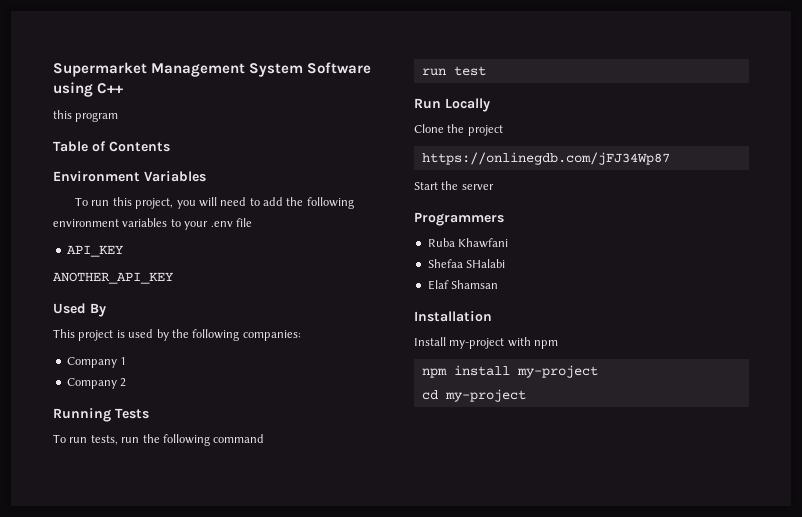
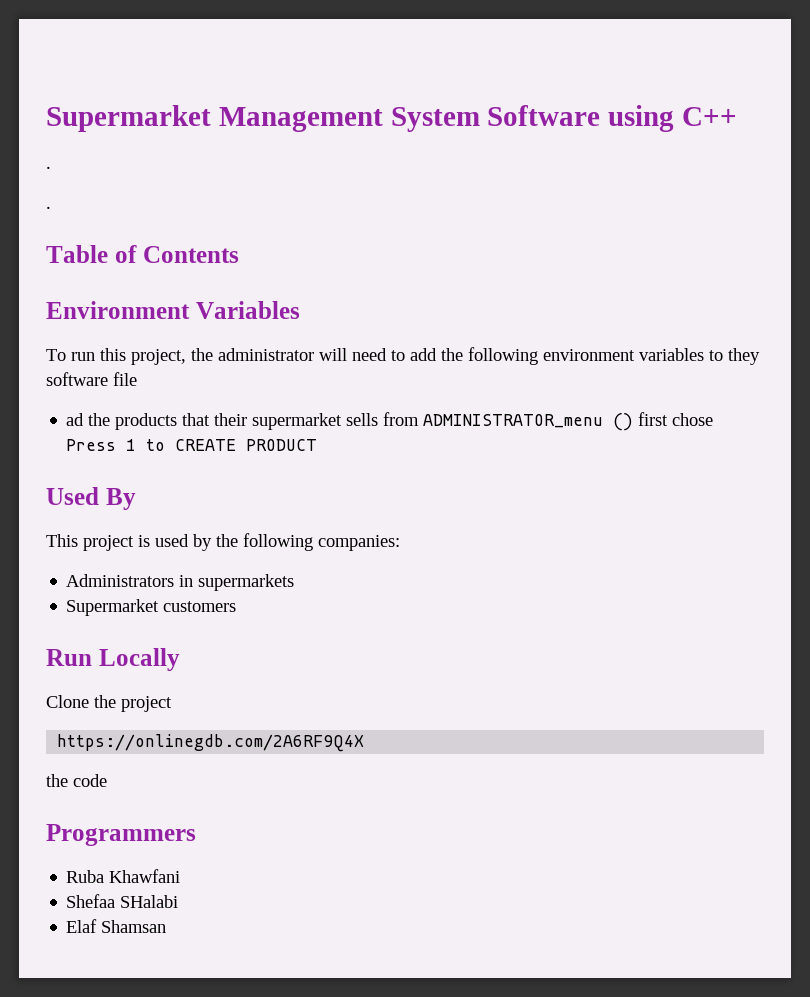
  Supermarket Management System Software using C++
- this program
+ .
+ .
- To run this project, you will need to add the following environment variables to your .env file
+ To run this project, the administrator will need to add the following environment variables to they software file
- API_KEY
- ANOTHER_API_KEY
+ ad the products that their supermarket sells from ADMINISTRATOR_menu () first chose Press 1 to CREATE PRODUCT
- Company 1
- Company 2
- Running Tests
- To run tests, run the following command
- run test
+ Administrators in supermarkets
+ Supermarket customers
- https://onlinegdb.com/jFJ34Wp87
- Start the server
+ https://onlinegdb.com/2A6RF9Q4X
+ the code
- Installation
- Install my-project with npm
- npm install my-project
- cd my-project

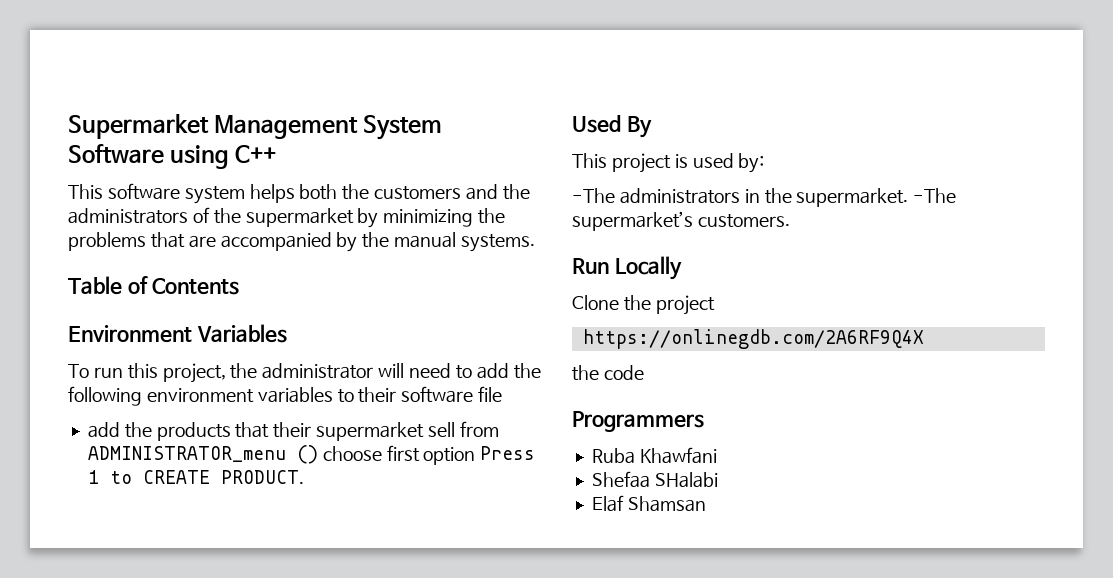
  Supermarket Management System Software using C++
- .
- .
+ This software system helps both the customers and the administrators of the supermarket by minimizing the problems that are accompanied by the manual systems.
- To run this project, the administrator will need to add the following environment variables to they software file
+ To run this project, the administrator will need to add the following environment variables to their software file
- ad the products that their supermarket sells from ADMINISTRATOR_menu () first chose Press 1 to CREATE PRODUCT
+ add the products that their supermarket sell from ADMINISTRATOR_menu () choose first option Press 1 to CREATE PRODUCT.
- This project is used by the following companies:
- Administrators in supermarkets
- Supermarket customers
+ This project is used by:
+ -The administrators in the supermarket. -The supermarket’s customers.

